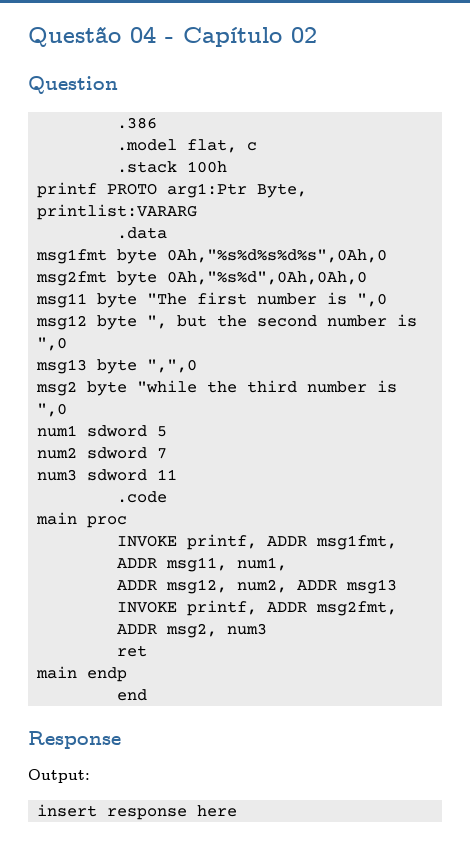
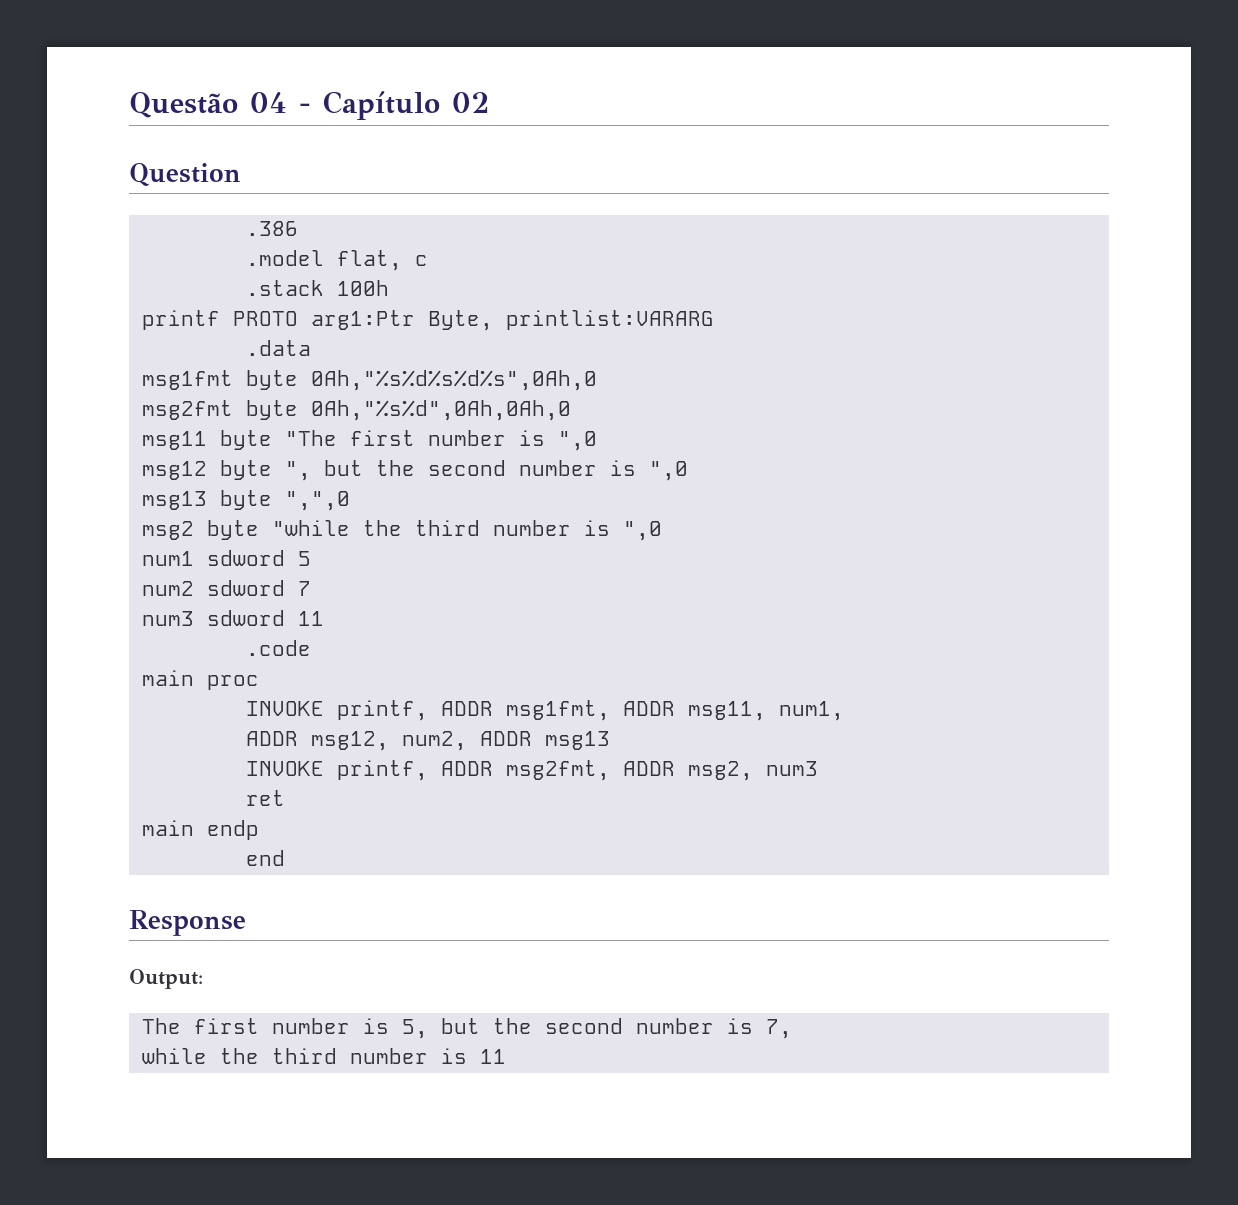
- insert response here
+ The first number is 5, but the second number is 7,
+ while the third number is 11

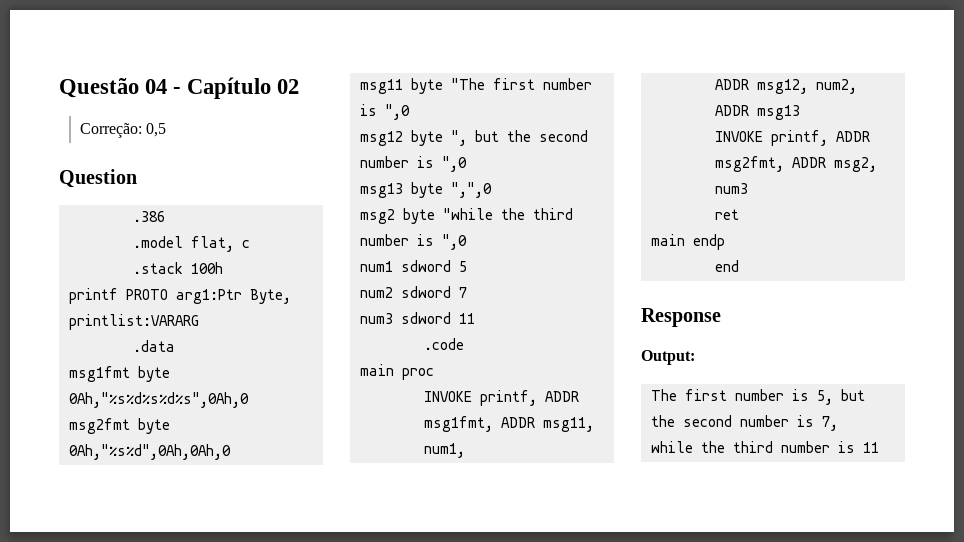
+ Correção: 0,5

